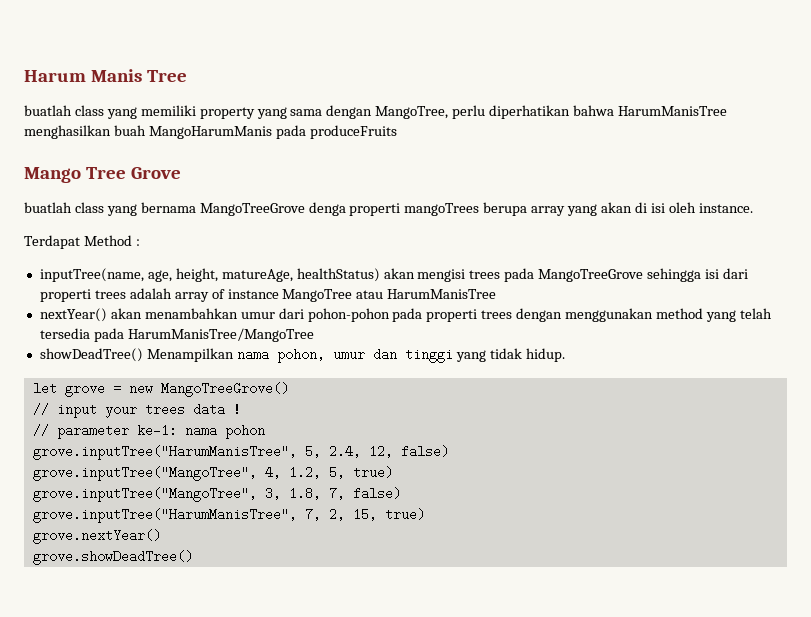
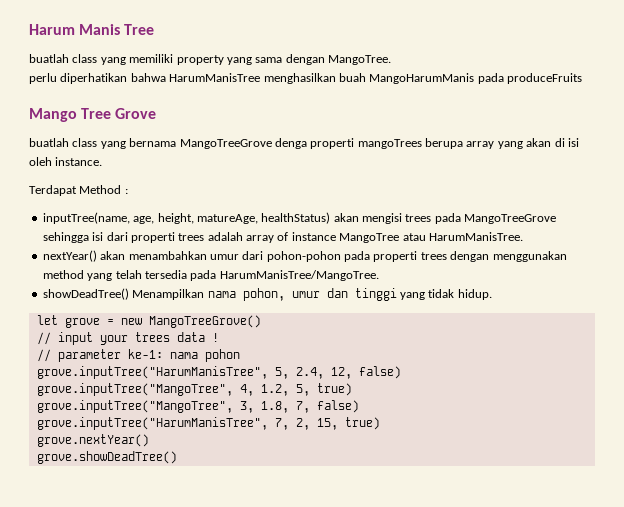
- buatlah class yang memiliki property yang sama dengan MangoTree, perlu diperhatikan bahwa HarumManisTree menghasilkan buah MangoHarumManis pada produceFruits
+ buatlah class yang memiliki property yang sama dengan MangoTree.
+ perlu diperhatikan bahwa HarumManisTree menghasilkan buah MangoHarumManis pada produceFruits
- inputTree(name, age, height, matureAge, healthStatus) akan mengisi trees pada MangoTreeGrove sehingga isi dari properti trees adalah array of instance MangoTree atau HarumManisTree
+ inputTree(name, age, height, matureAge, healthStatus) akan mengisi trees pada MangoTreeGrove sehingga isi dari properti trees adalah array of instance MangoTree atau HarumManisTree.
- nextYear() akan menambahkan umur dari pohon-pohon pada properti trees dengan menggunakan method yang telah tersedia pada HarumManisTree/MangoTree
+ nextYear() akan menambahkan umur dari pohon-pohon pada properti trees dengan menggunakan method yang telah tersedia pada HarumManisTree/MangoTree.

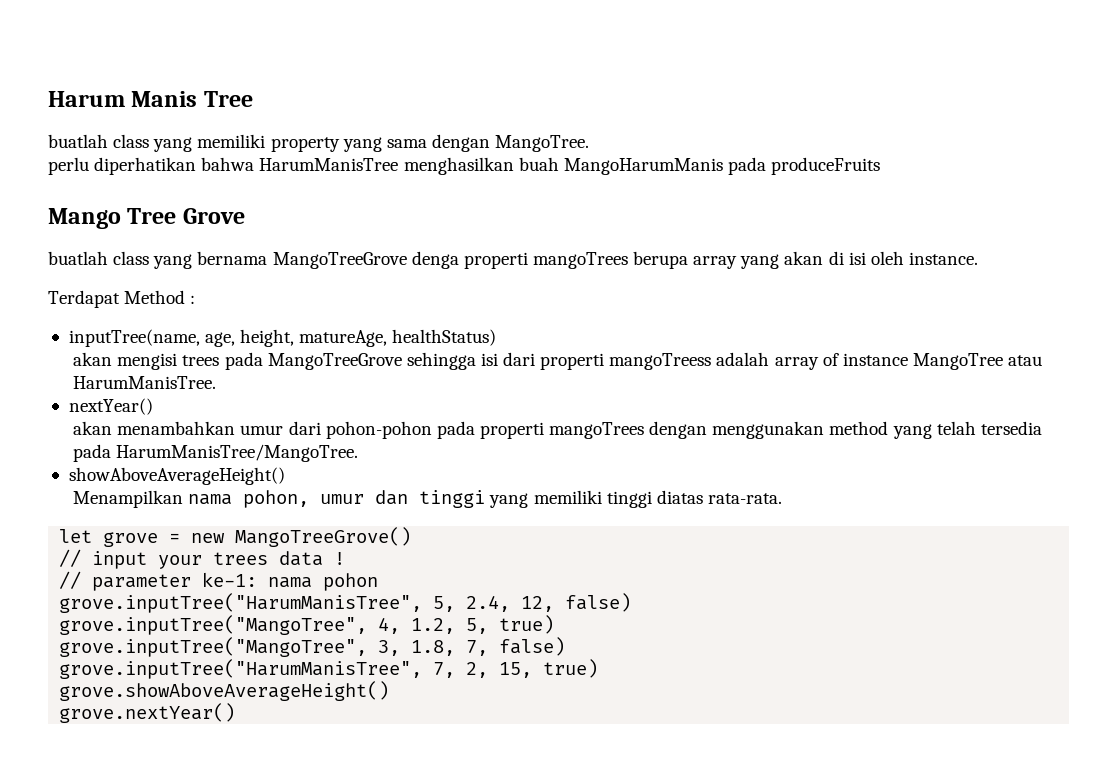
- inputTree(name, age, height, matureAge, healthStatus) akan mengisi trees pada MangoTreeGrove sehingga isi dari properti trees adalah array of instance MangoTree atau HarumManisTree.
+ inputTree(name, age, height, matureAge, healthStatus)
+ akan mengisi trees pada MangoTreeGrove sehingga isi dari properti mangoTreess adalah array of instance MangoTree atau HarumManisTree.
- nextYear() akan menambahkan umur dari pohon-pohon pada properti trees dengan menggunakan method yang telah tersedia pada HarumManisTree/MangoTree.
+ nextYear()
+ akan menambahkan umur dari pohon-pohon pada properti mangoTrees dengan menggunakan method yang telah tersedia pada HarumManisTree/MangoTree.
- showDeadTree() Menampilkan nama pohon, umur dan tinggi yang tidak hidup.
+ showAboveAverageHeight()
+ Menampilkan nama pohon, umur dan tinggi yang memiliki tinggi diatas rata-rata.
+ grove.showAboveAverageHeight()
- grove.showDeadTree()

